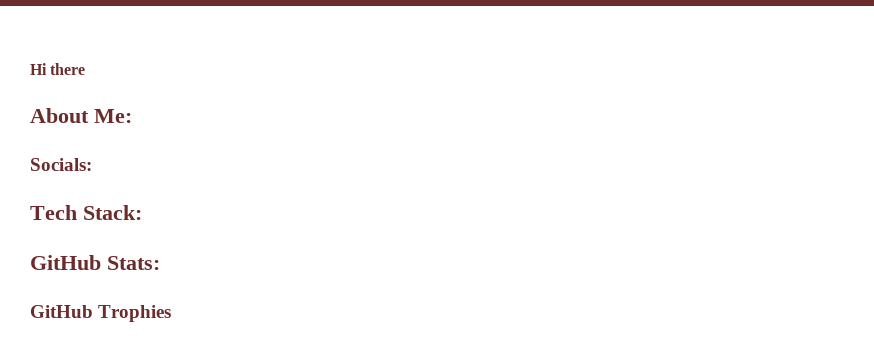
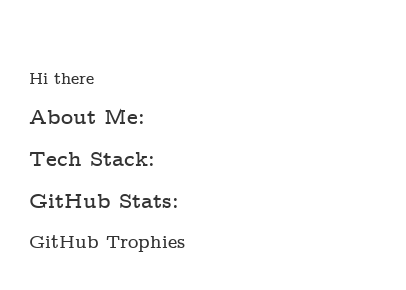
- Socials:

